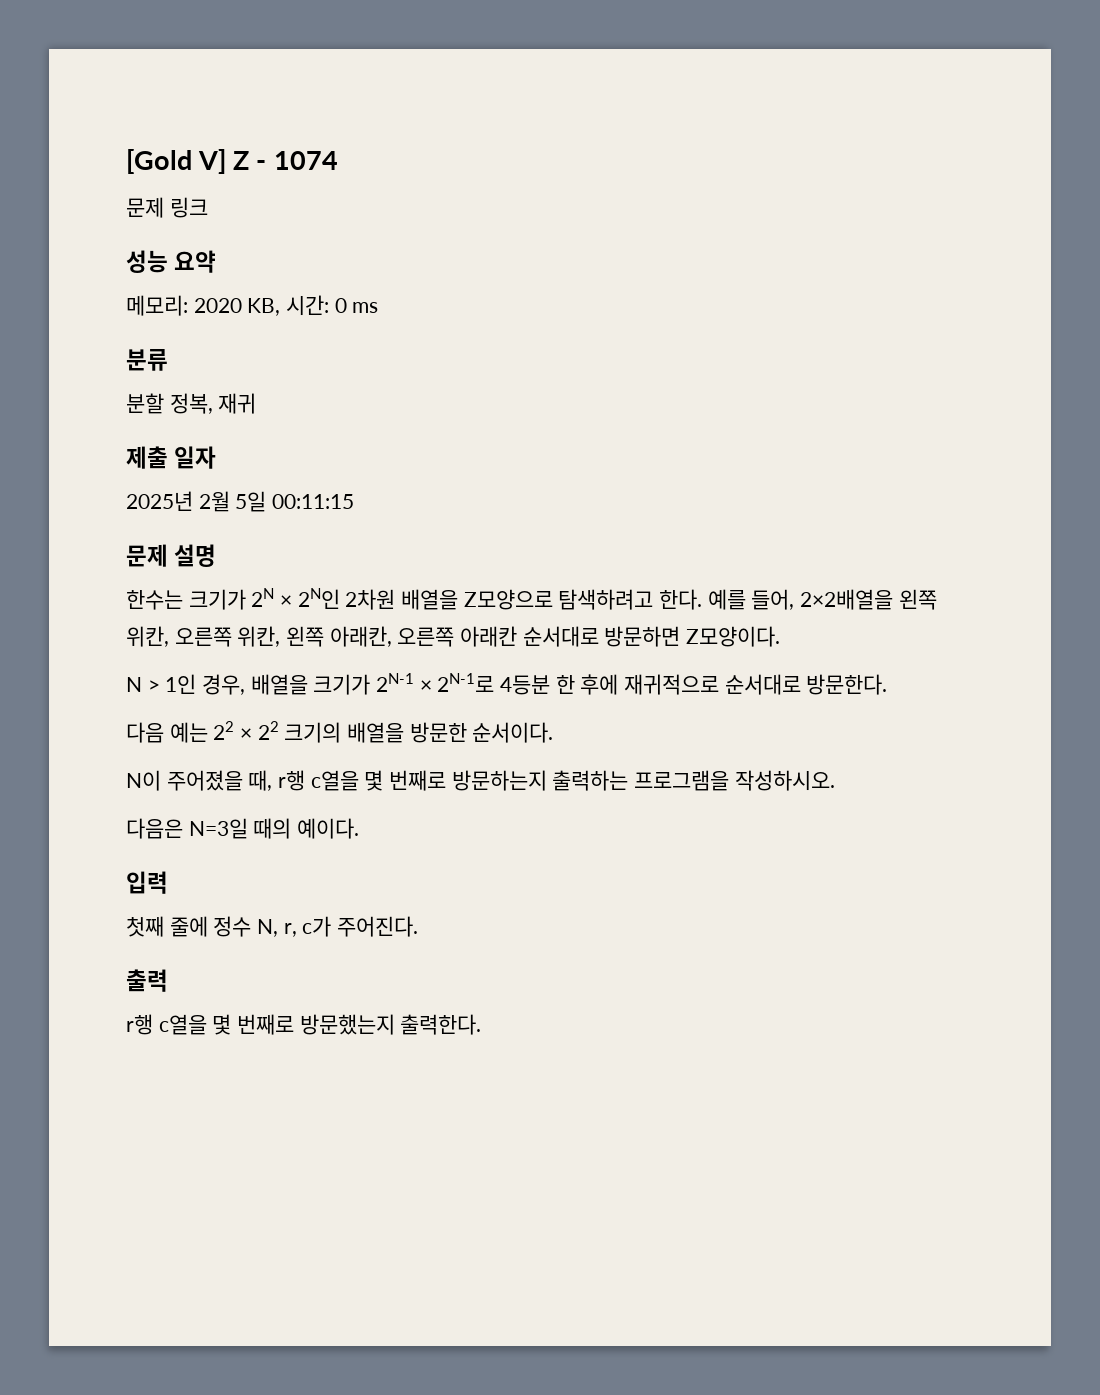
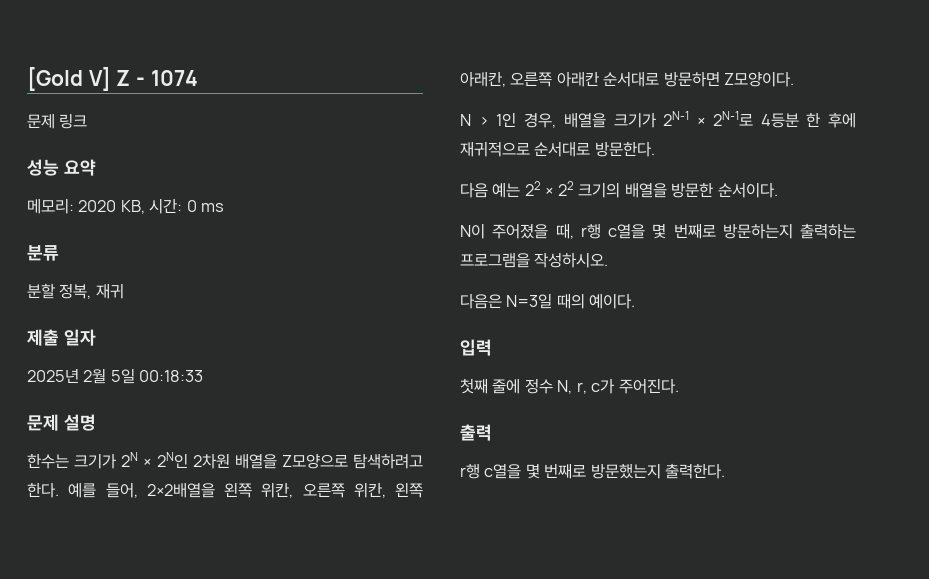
- 2025년 2월 5일 00:11:15
+ 2025년 2월 5일 00:18:33

